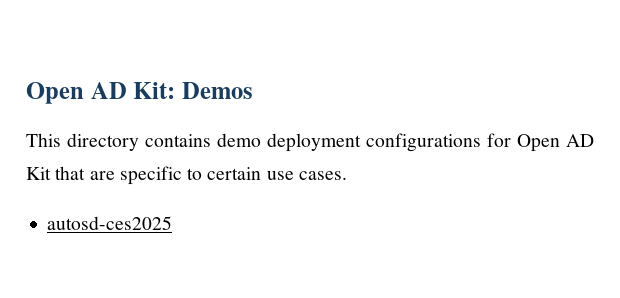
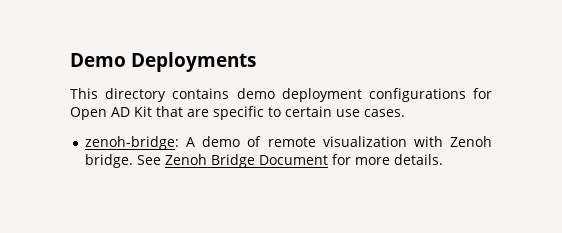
- Open AD Kit: Demos
+ Demo Deployments
- autosd-ces2025
+ zenoh-bridge: A demo of remote visualization with Zenoh bridge. See Zenoh Bridge Document for more details.

